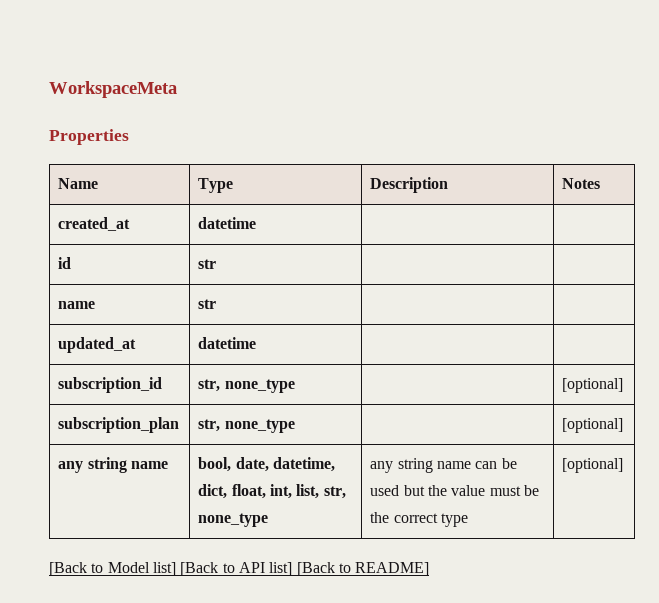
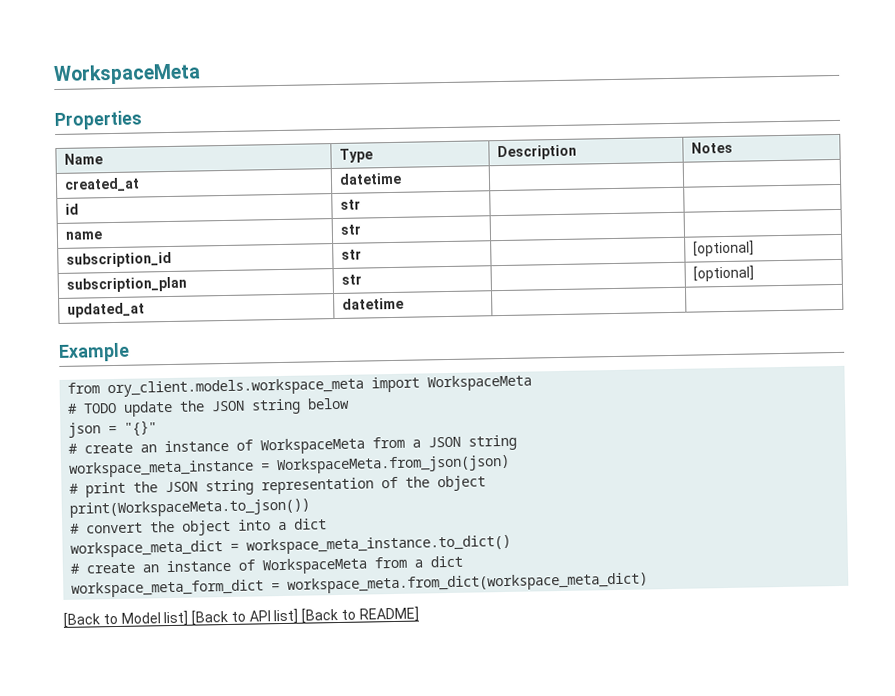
- updated_at | datetime | |
- subscription_id | str, none_type | | [optional]
+ subscription_id | str | | [optional]
- subscription_plan | str, none_type | | [optional]
- any string name | bool, date, datetime, dict, float, int, list, str, none_type | any string name can be used but the value must be the correct type | [optional]
+ subscription_plan | str | | [optional]
+ updated_at | datetime | |
+ Example
+ from ory_client.models.workspace_meta import WorkspaceMeta
+ # TODO update the JSON string below
+ json = "{}"
+ # create an instance of WorkspaceMeta from a JSON string
+ workspace_meta_instance = WorkspaceMeta.from_json(json)
+ # print the JSON string representation of the object
+ print(WorkspaceMeta.to_json())
+ # convert the object into a dict
+ workspace_meta_dict = workspace_meta_instance.to_dict()
+ # create an instance of WorkspaceMeta from a dict
+ workspace_meta_form_dict = workspace_meta.from_dict(workspace_meta_dict)

